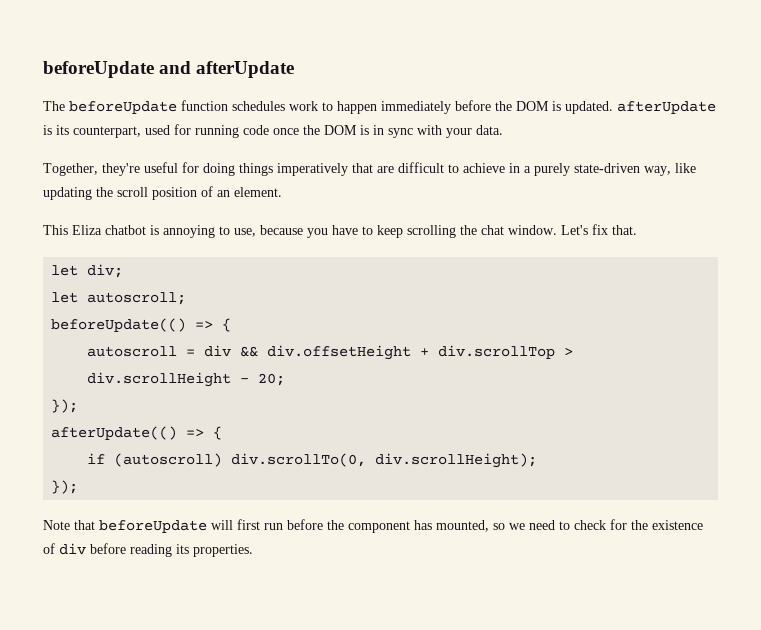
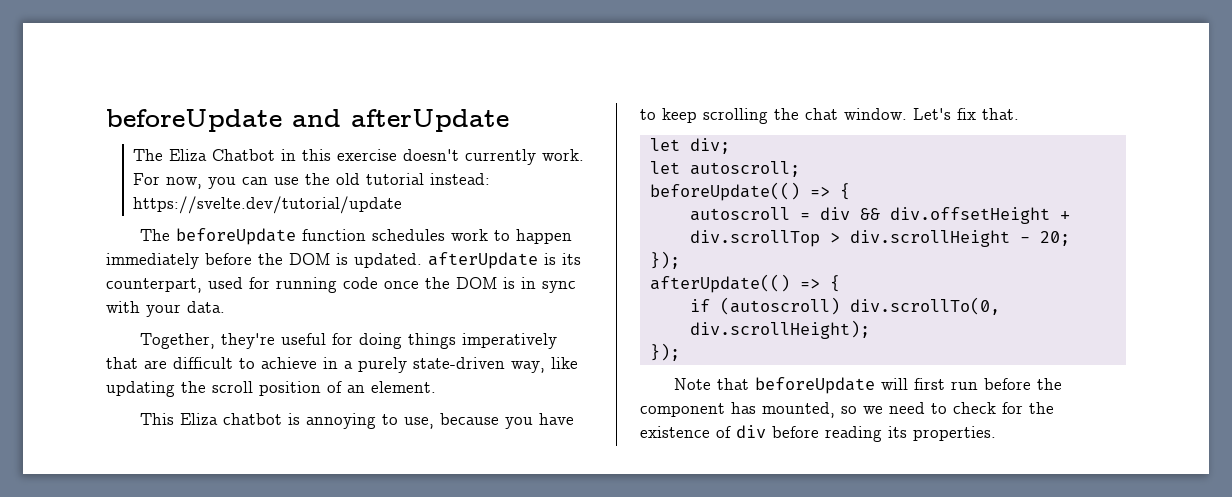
+ The Eliza Chatbot in this exercise doesn't currently work. For now, you can use the old tutorial instead: https://svelte.dev/tutorial/update

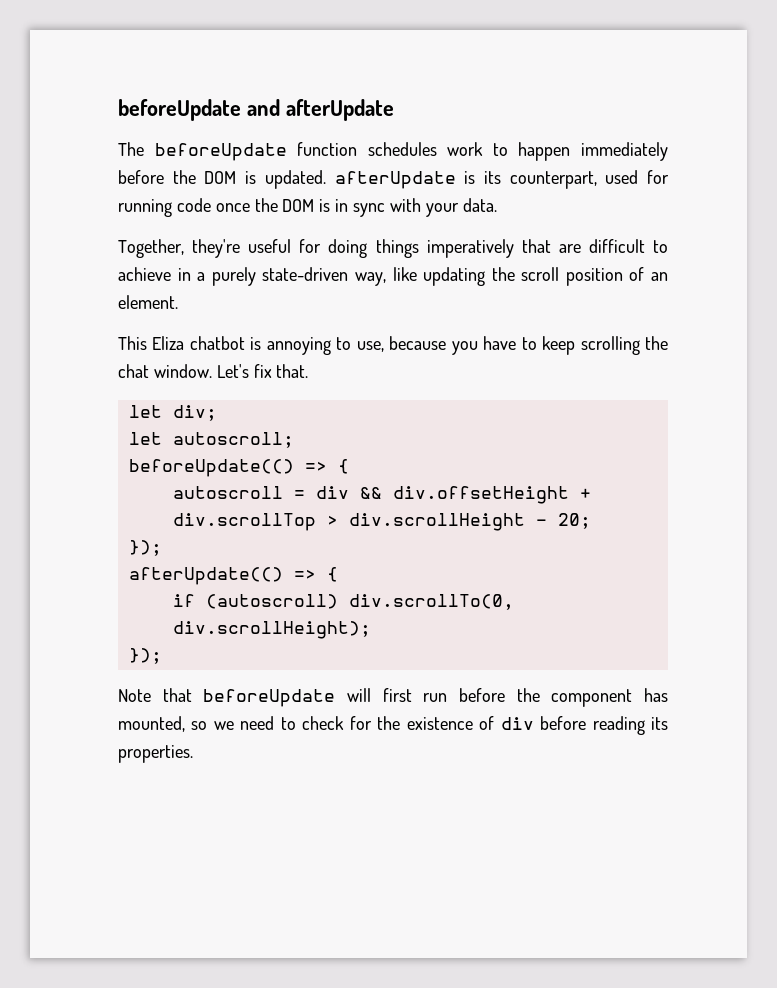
- The Eliza Chatbot in this exercise doesn't currently work. For now, you can use the old tutorial instead: https://svelte.dev/tutorial/update

